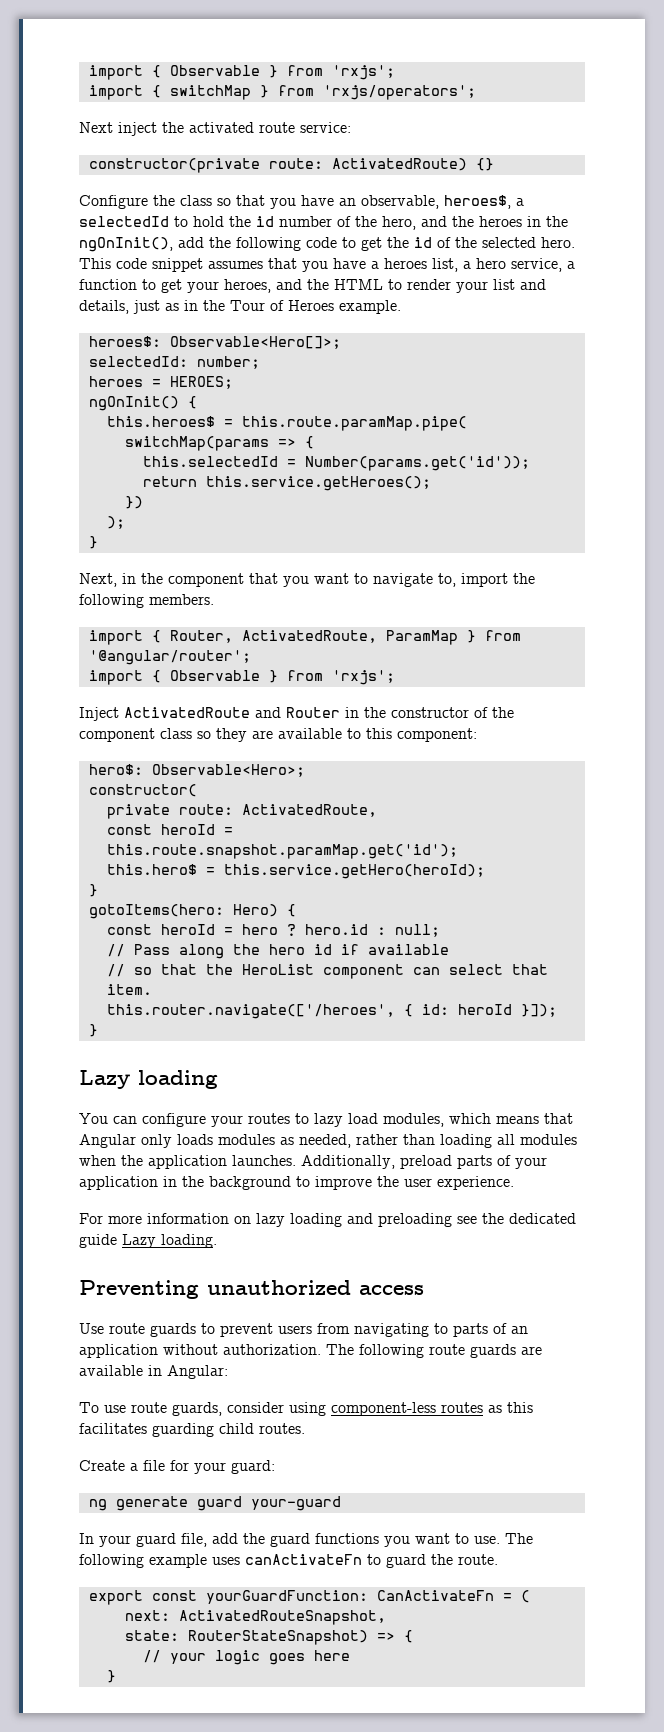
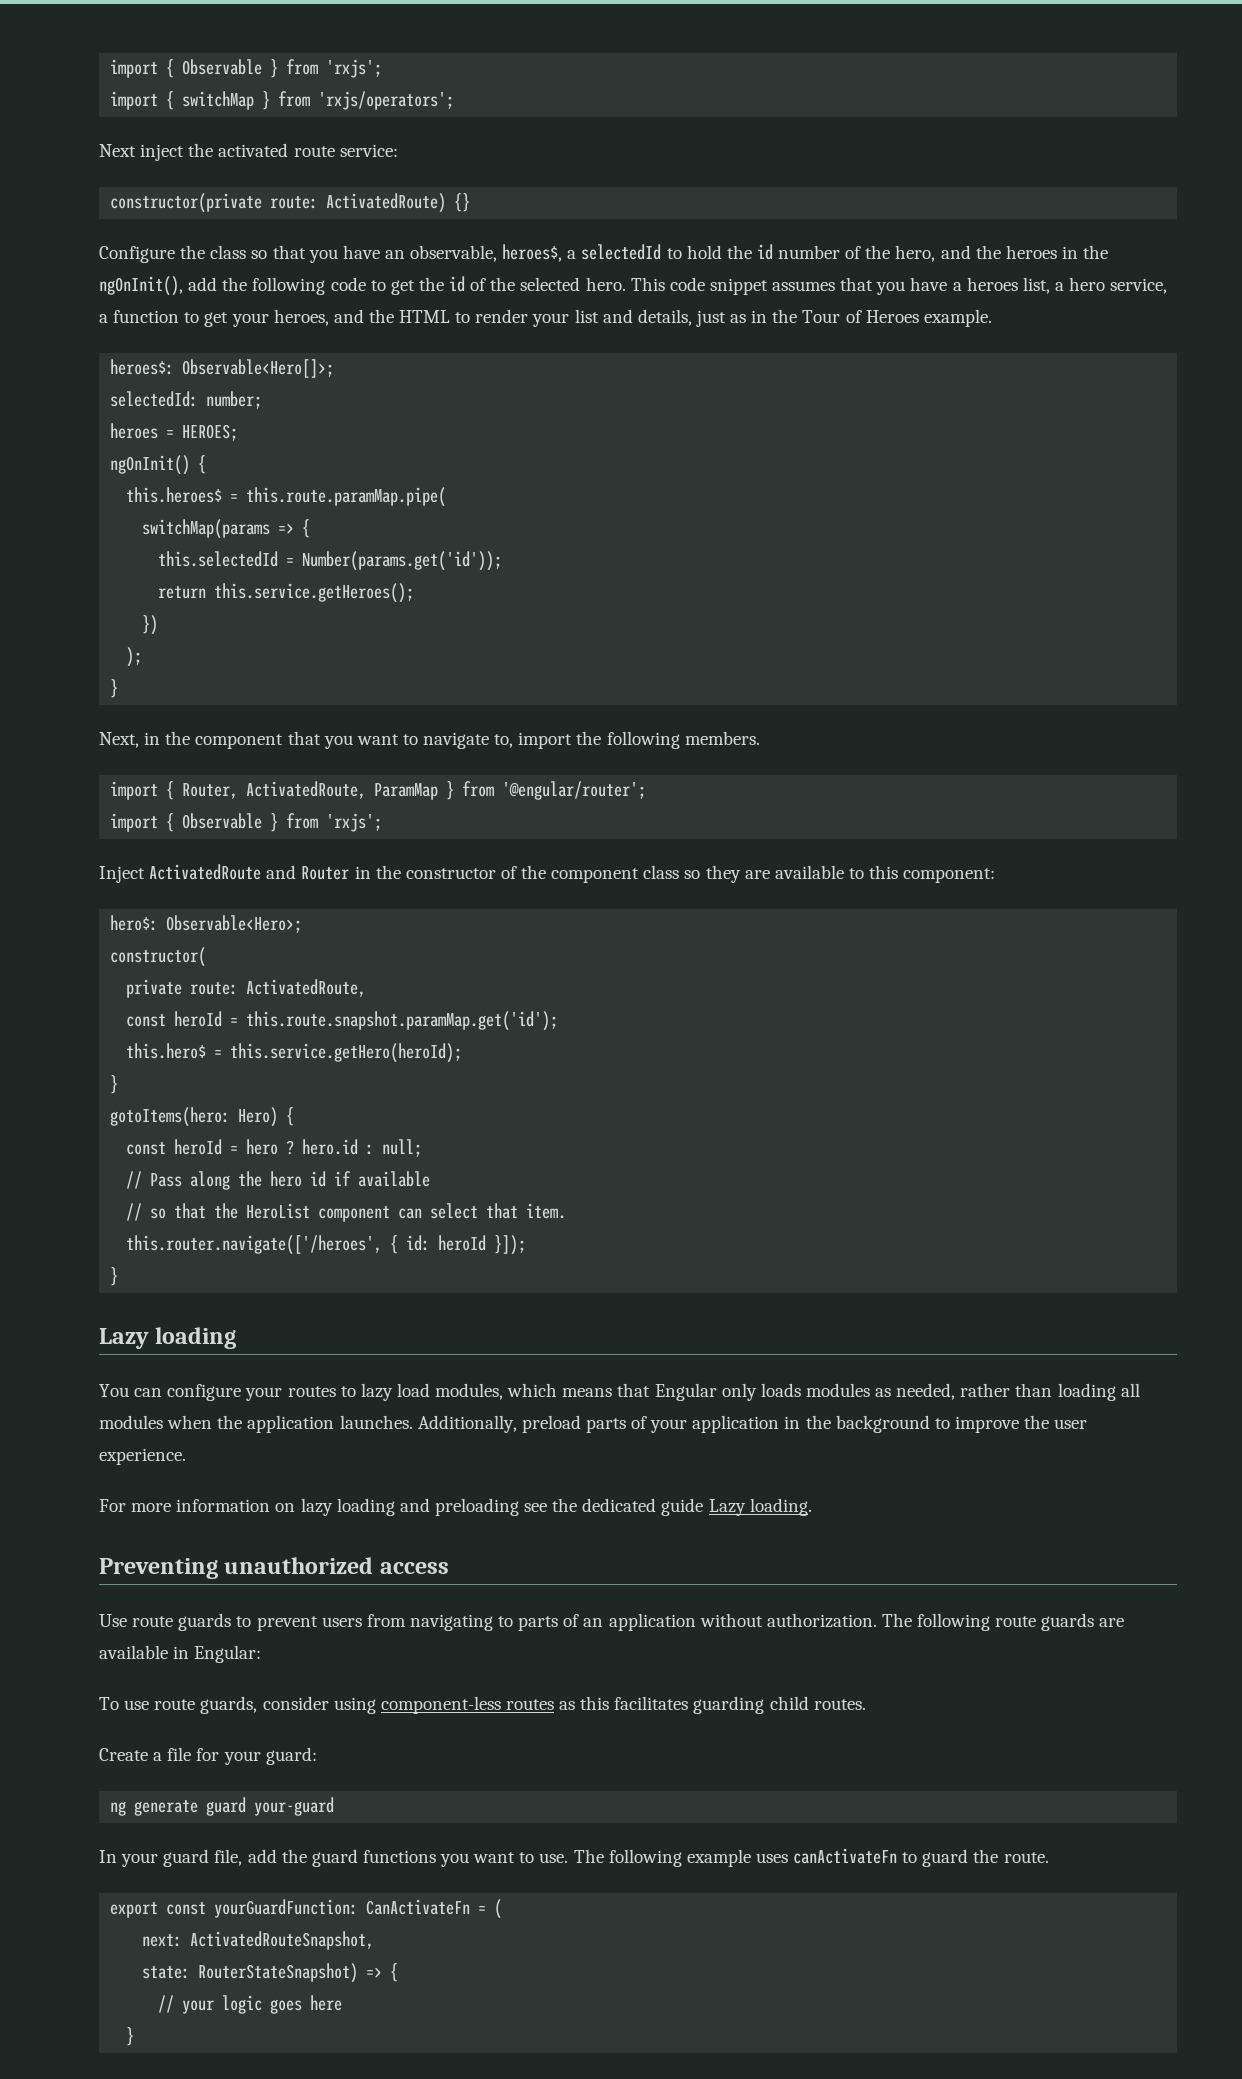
- import { Router, ActivatedRoute, ParamMap } from '@angular/router';
+ import { Router, ActivatedRoute, ParamMap } from '@engular/router';
- You can configure your routes to lazy load modules, which means that Angular only loads modules as needed, rather than loading all modules when the application launches.
+ You can configure your routes to lazy load modules, which means that Engular only loads modules as needed, rather than loading all modules when the application launches.
- The following route guards are available in Angular:
+ The following route guards are available in Engular:

